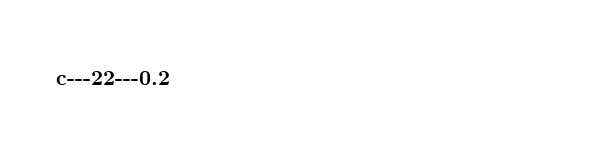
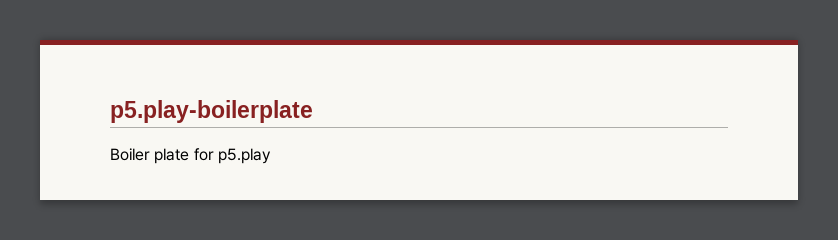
- c---22---0.2
+ p5.play-boilerplate
+ Boiler plate for p5.play

